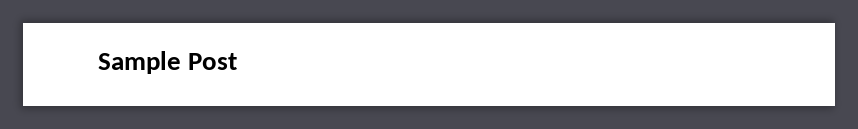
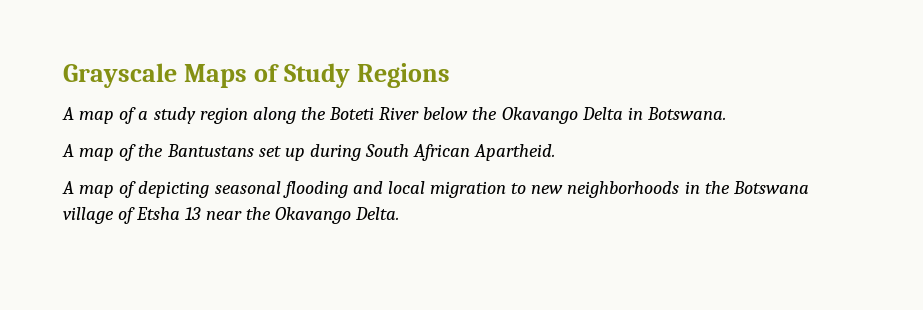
- Sample Post
+ Grayscale Maps of Study Regions
+ A map of a study region along the Boteti River below the Okavango Delta in Botswana.
+ A map of the Bantustans set up during South African Apartheid.
+ A map of depicting seasonal flooding and local migration to new neighborhoods in the Botswana village of Etsha 13 near the Okavango Delta.

